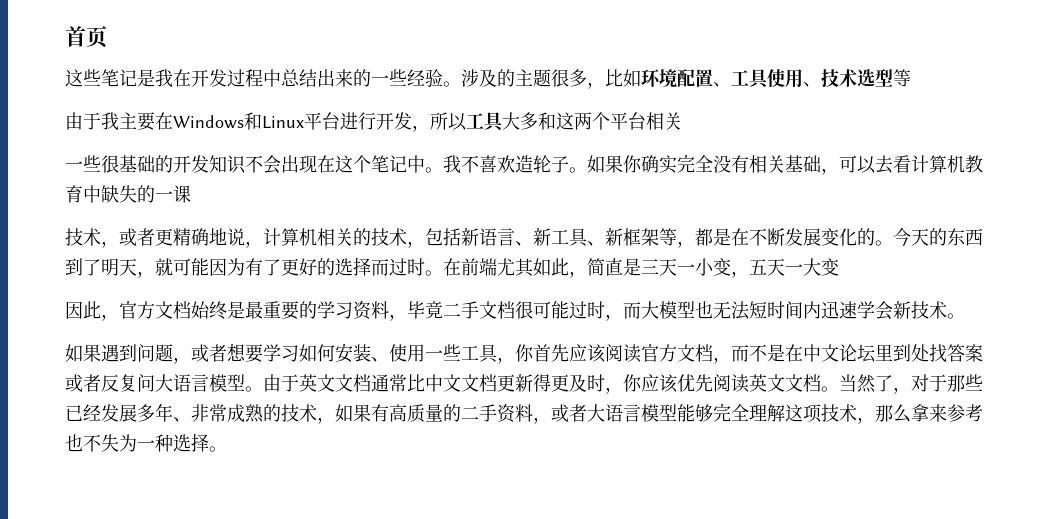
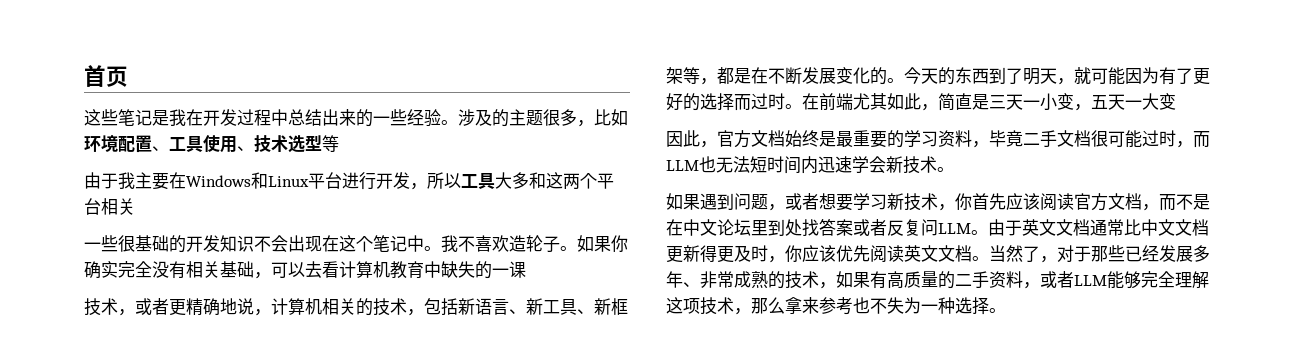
- 因此，官方文档始终是最重要的学习资料，毕竟二手文档很可能过时，而大模型也无法短时间内迅速学会新技术。
+ 因此，官方文档始终是最重要的学习资料，毕竟二手文档很可能过时，而LLM也无法短时间内迅速学会新技术。
- 如果遇到问题，或者想要学习如何安装、使用一些工具，你首先应该阅读官方文档，而不是在中文论坛里到处找答案或者反复问大语言模型。
+ 如果遇到问题，或者想要学习新技术，你首先应该阅读官方文档，而不是在中文论坛里到处找答案或者反复问LLM。
- 当然了，对于那些已经发展多年、非常成熟的技术，如果有高质量的二手资料，或者大语言模型能够完全理解这项技术，那么拿来参考也不失为一种选择。
+ 当然了，对于那些已经发展多年、非常成熟的技术，如果有高质量的二手资料，或者LLM能够完全理解这项技术，那么拿来参考也不失为一种选择。

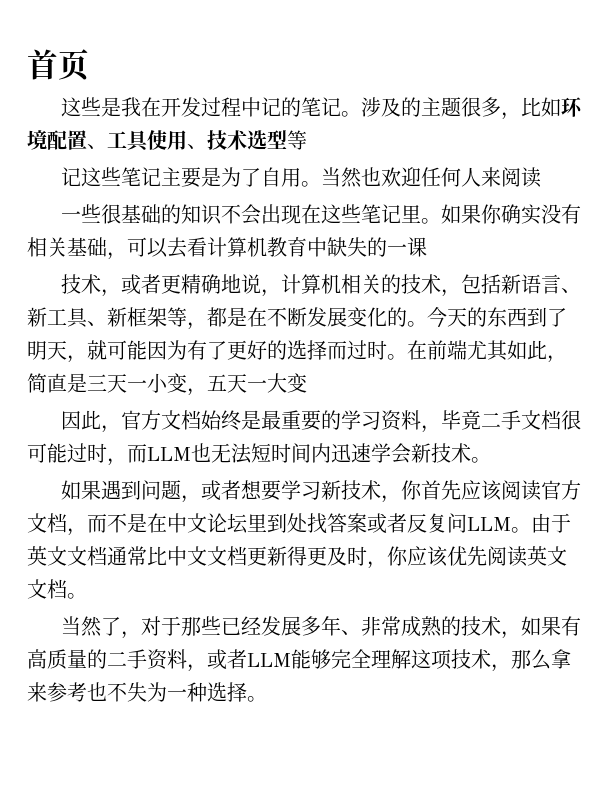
- 这些笔记是我在开发过程中总结出来的一些经验。
+ 这些是我在开发过程中记的笔记。
- 由于我主要在Windows和Linux平台进行开发，所以工具大多和这两个平台相关
+ 记这些笔记主要是为了自用。当然也欢迎任何人来阅读
- 一些很基础的开发知识不会出现在这个笔记中。我不喜欢造轮子。
+ 一些很基础的知识不会出现在这些笔记里。
- 如果你确实完全没有相关基础，可以去看计算机教育中缺失的一课
+ 如果你确实没有相关基础，可以去看计算机教育中缺失的一课
- 由于英文文档通常比中文文档更新得更及时，你应该优先阅读英文文档。当然了，对于那些已经发展多年、非常成熟的技术，如果有高质量的二手资料，或者LLM能够完全理解这项技术，那么拿来参考也不失为一种选择。
+ 由于英文文档通常比中文文档更新得更及时，你应该优先阅读英文文档。
+ 当然了，对于那些已经发展多年、非常成熟的技术，如果有高质量的二手资料，或者LLM能够完全理解这项技术，那么拿来参考也不失为一种选择。

